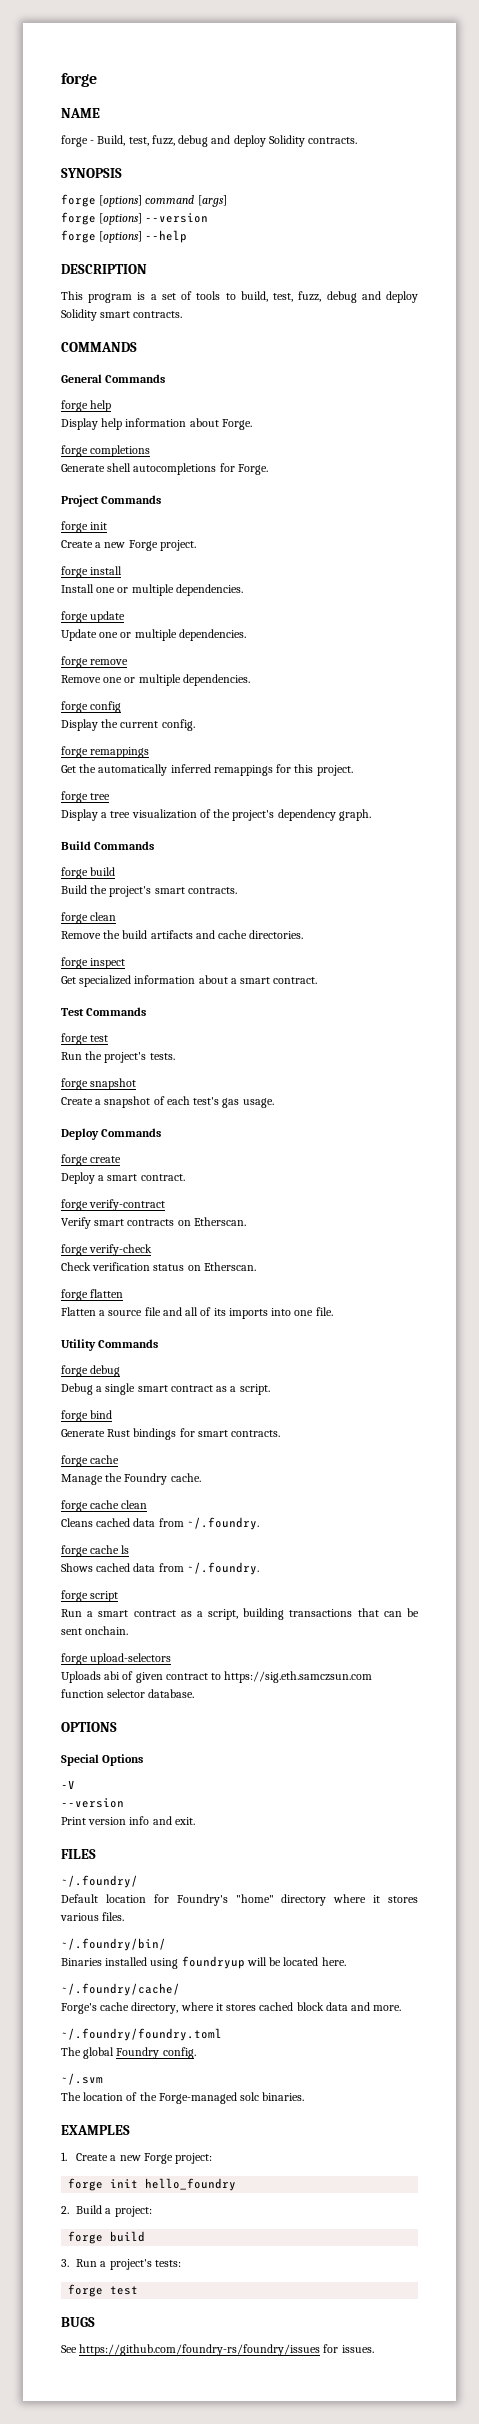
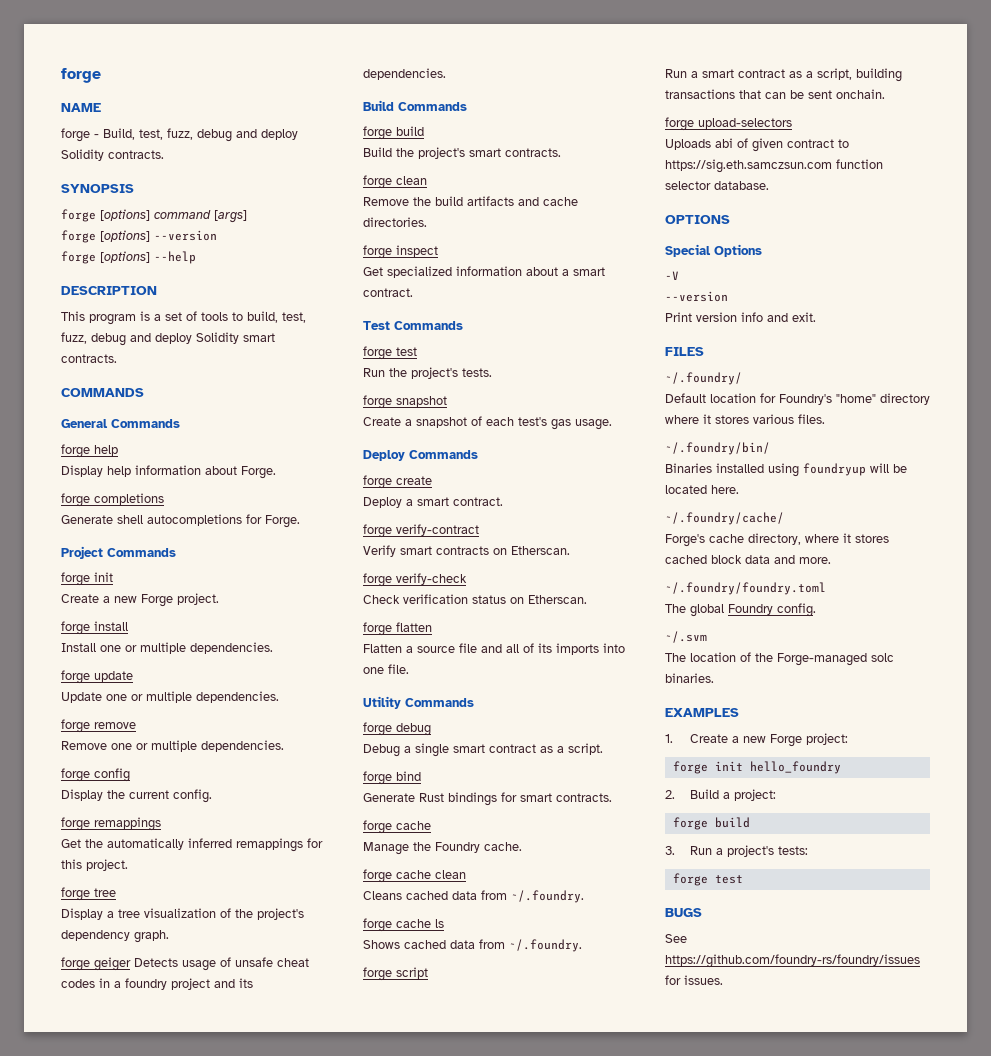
+ forge geiger Detects usage of unsafe cheat codes in a foundry project and its dependencies.

